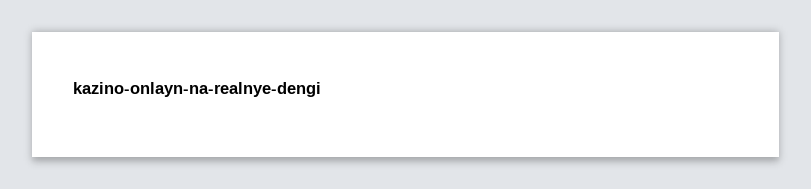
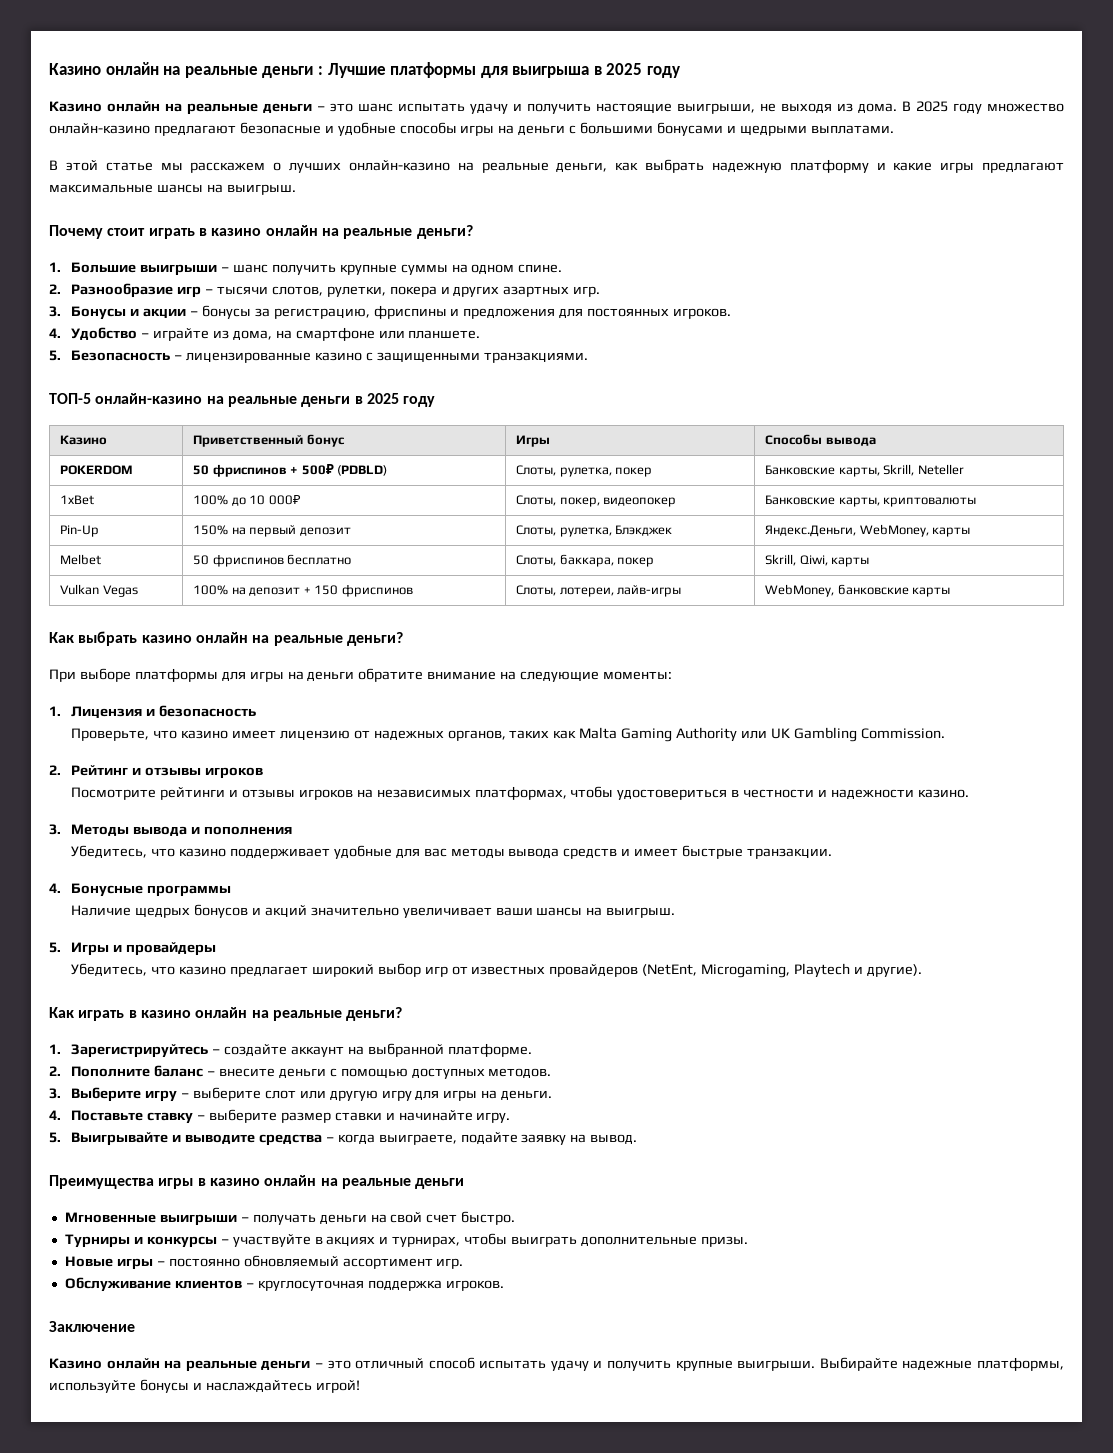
- kazino-onlayn-na-realnye-dengi
+ Казино онлайн на реальные деньги : Лучшие платформы для выигрыша в 2025 году
+ Казино онлайн на реальные деньги – это шанс испытать удачу и получить настоящие выигрыши, не выходя из дома. В 2025 году множество онлайн-казино предлагают безопасные и удобные способы игры на деньги с большими бонусами и щедрыми выплатами.
+ В этой статье мы расскажем о лучших онлайн-казино на реальные деньги, как выбрать надежную платформу и какие игры предлагают максимальные шансы на выигрыш.
+ Почему стоит играть в казино онлайн на реальные деньги?
+ 1. Большие выигрыши – шанс получить крупные суммы на одном спине.
+ 2. Разнообразие игр – тысячи слотов, рулетки, покера и других азартных игр.
+ 3. Бонусы и акции – бонусы за регистрацию, фриспины и предложения для постоянных игроков.
+ 4. Удобство – играйте из дома, на смартфоне или планшете.
+ 5. Безопасность – лицензированные казино с защищенными транзакциями.
+ ТОП-5 онлайн-казино на реальные деньги в 2025 году
+ Казино | Приветственный бонус | Игры | Способы вывода
+ POKERDOM | 50 фриспинов + 500₽ (PDBLD) | Слоты, рулетка, покер | Банковские карты, Skrill, Neteller
+ 1xBet | 100% до 10 000₽ | Слоты, покер, видеопокер | Банковские карты, криптовалюты
+ Pin-Up | 150% на первый депозит | Слоты, рулетка, Блэкджек | Яндекс.Деньги, WebMoney, карты
+ Melbet | 50 фриспинов бесплатно | Слоты, баккара, покер | Skrill, Qiwi, карты
+ Vulkan Vegas | 100% на депозит + 150 фриспинов | Слоты, лотереи, лайв-игры | WebMoney, банковские карты
+ Как выбрать казино онлайн на реальные деньги?
+ При выборе платформы для игры на деньги обратите внимание на следующие моменты:
+ 1. Лицензия и безопасность
+ Проверьте, что казино имеет лицензию от надежных органов, таких как Malta Gaming Authority или UK Gambling Commission.
+ 2. Рейтинг и отзывы игроков
+ Посмотрите рейтинги и отзывы игроков на независимых платформах, чтобы удостовериться в честности и надежности казино.
+ 3. Методы вывода и пополнения
+ Убедитесь, что казино поддерживает удобные для вас методы вывода средств и имеет быстрые транзакции.
+ 4. Бонусные программы
+ Наличие щедрых бонусов и акций значительно увеличивает ваши шансы на выигрыш.
+ 5. Игры и провайдеры
+ Убедитесь, что казино предлагает широкий выбор игр от известных провайдеров (NetEnt, Microgaming, Playtech и другие).
+ Как играть в казино онлайн на реальные деньги?
+ 1. Зарегистрируйтесь – создайте аккаунт на выбранной платформе.
+ 2. Пополните баланс – внесите деньги с помощью доступных методов.
+ 3. Выберите игру – выберите слот или другую игру для игры на деньги.
+ 4. Поставьте ставку – выберите размер ставки и начинайте игру.
+ 5. Выигрывайте и выводите средства – когда выиграете, подайте заявку на вывод.
+ Преимущества игры в казино онлайн на реальные деньги
+ Мгновенные выигрыши – получать деньги на свой счет быстро.
+ Турниры и конкурсы – участвуйте в акциях и турнирах, чтобы выиграть дополнительные призы.
+ Новые игры – постоянно обновляемый ассортимент игр.
+ Обслуживание клиентов – круглосуточная поддержка игроков.
+ Заключение
+ Казино онлайн на реальные деньги – это отличный способ испытать удачу и получить крупные выигрыши. Выбирайте надежные платформы, используйте бонусы и наслаждайтесь игрой!

